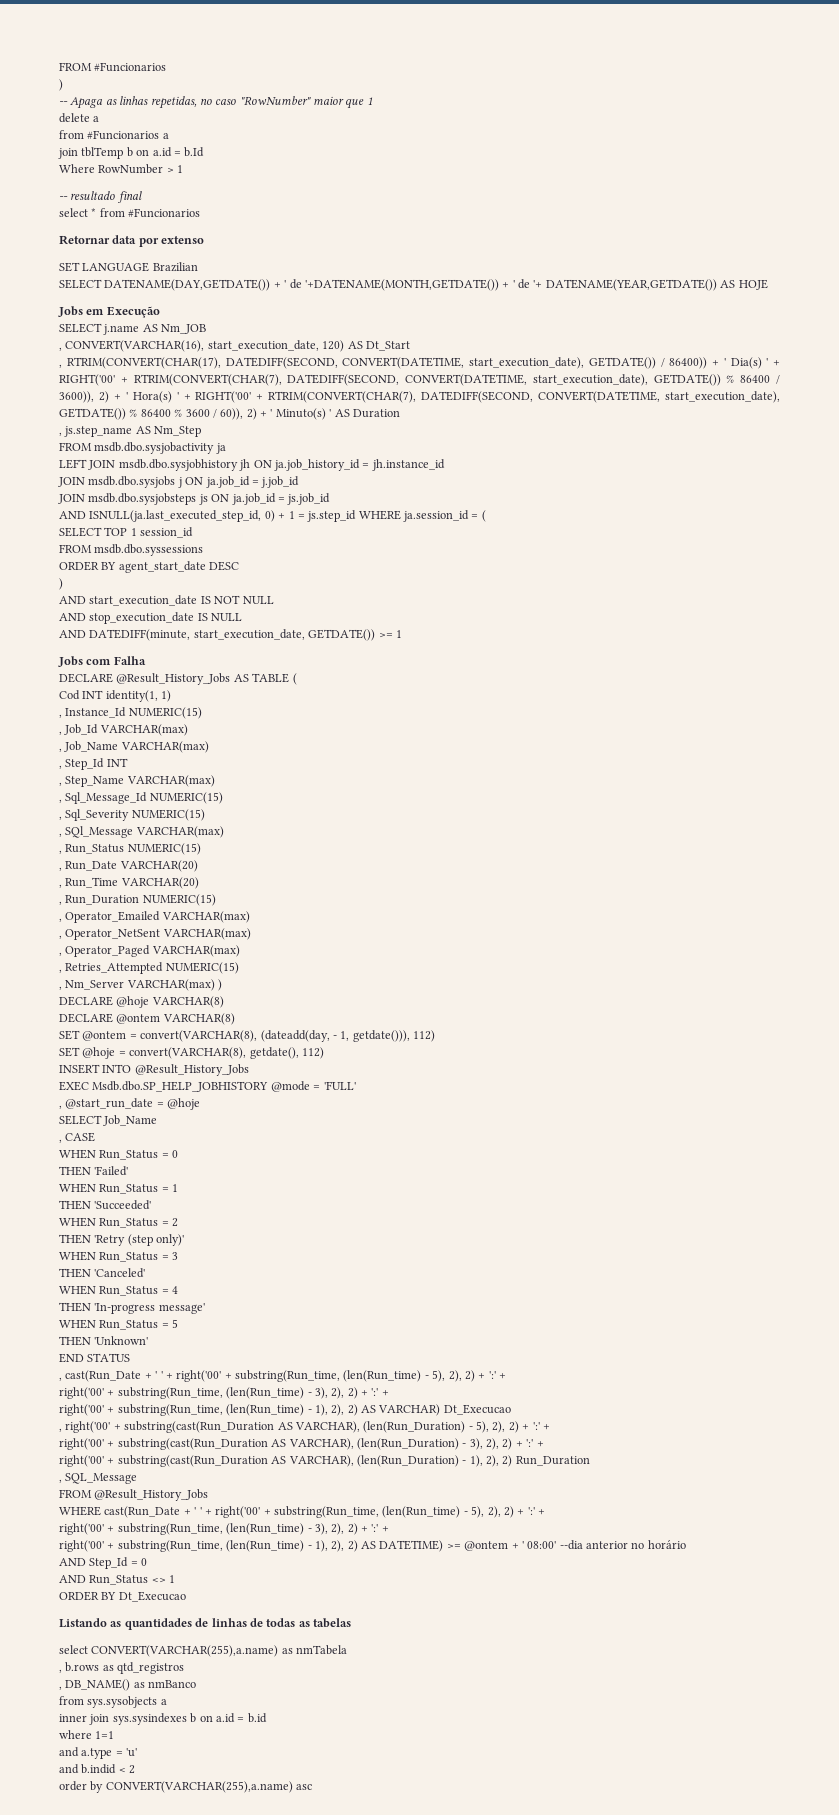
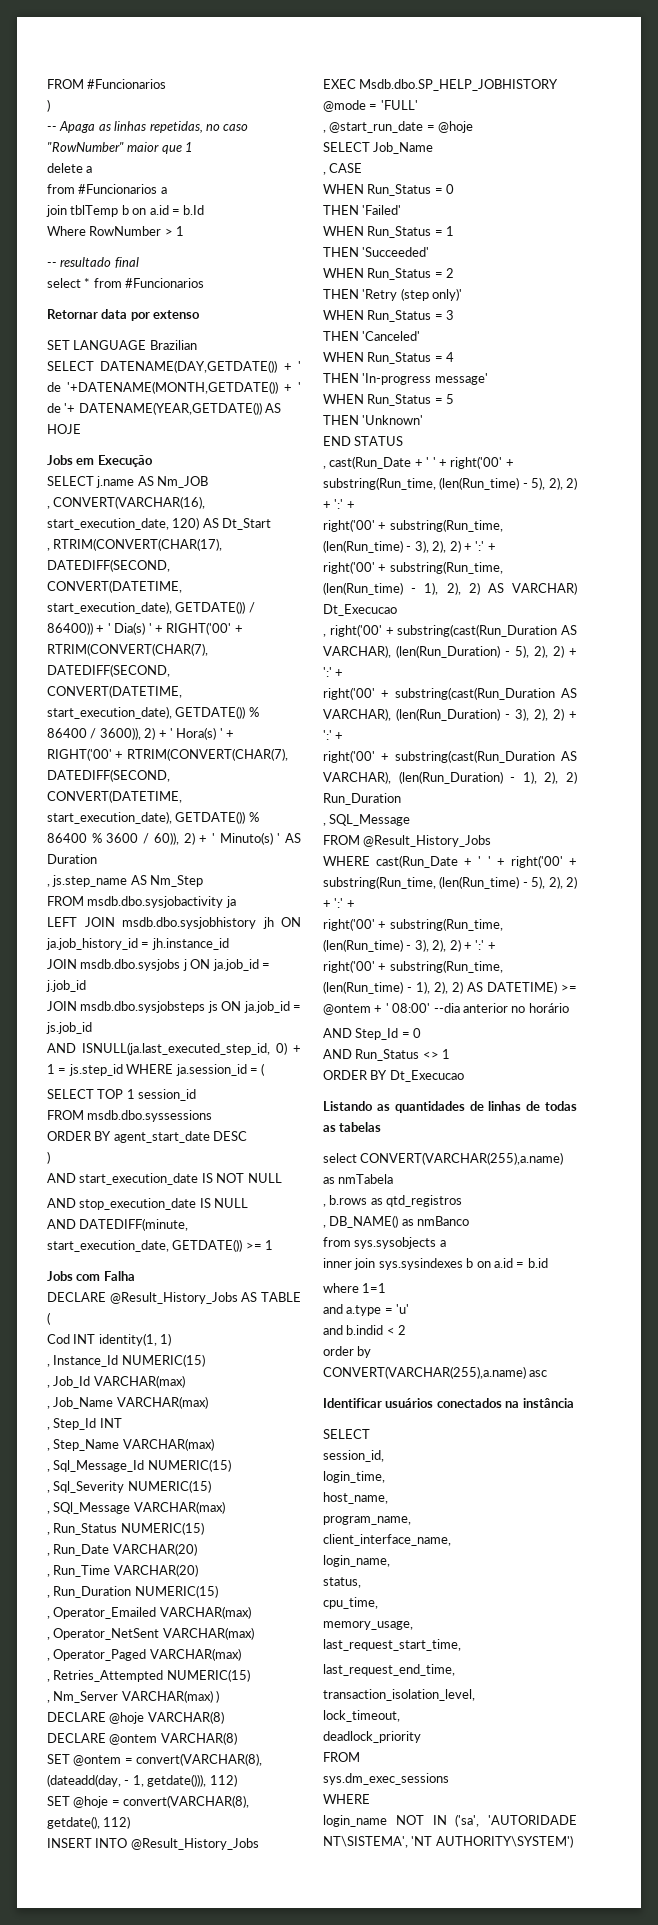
+ Identificar usuários conectados na instância
+ SELECT
+ session_id,
+ login_time,
+ host_name,
+ program_name,
+ client_interface_name,
+ login_name,
+ status,
+ cpu_time,
+ memory_usage,
+ last_request_start_time,
+ last_request_end_time,
+ transaction_isolation_level,
+ lock_timeout,
+ deadlock_priority
+ FROM
+ sys.dm_exec_sessions
+ WHERE
+ login_name NOT IN ('sa', 'AUTORIDADE NT\SISTEMA', 'NT AUTHORITY\SYSTEM')

